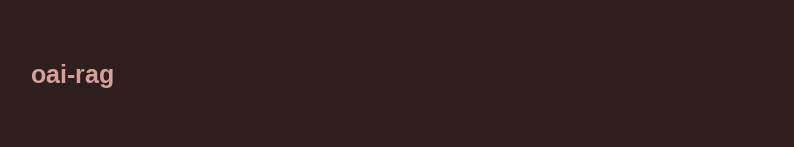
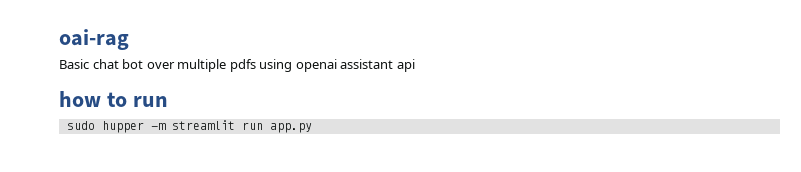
+ Basic chat bot over multiple pdfs using openai assistant api
+ how to run
+ sudo hupper -m streamlit run app.py

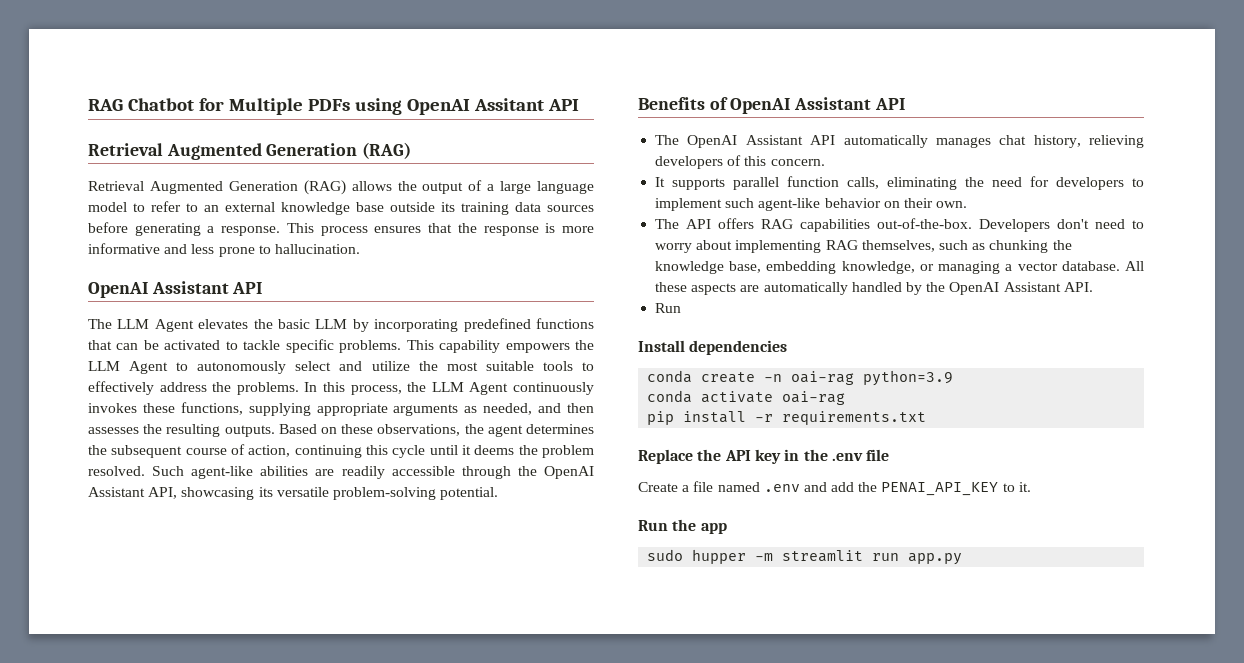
- oai-rag
- Basic chat bot over multiple pdfs using openai assistant api
- how to run
+ RAG Chatbot for Multiple PDFs using OpenAI Assitant API
+ Retrieval Augmented Generation (RAG)
+ Retrieval Augmented Generation (RAG) allows the output of a large language model to refer to an external knowledge base outside its training data sources before generating a response. This process ensures that the response is more informative and less prone to hallucination.
+ OpenAI Assistant API
+ The LLM Agent elevates the basic LLM by incorporating predefined functions that can be activated to tackle specific problems. This capability empowers the LLM Agent to autonomously select and utilize the most suitable tools to effectively address the problems. In this process, the LLM Agent continuously invokes these functions, supplying appropriate arguments as needed, and then assesses the resulting outputs. Based on these observations, the agent determines the subsequent course of action, continuing this cycle until it deems the problem resolved. Such agent-like abilities are readily accessible through the OpenAI Assistant API, showcasing its versatile problem-solving potential.
+ Benefits of OpenAI Assistant API
+ The OpenAI Assistant API automatically manages chat history, relieving developers of this concern.
+ It supports parallel function calls, eliminating the need for developers to implement such agent-like behavior on their own.
+ The API offers RAG capabilities out-of-the-box. Developers don't need to worry about implementing RAG themselves, such as chunking the knowledge base, embedding knowledge, or managing a vector database. All these aspects are automatically handled by the OpenAI Assistant API.
+ Run
+ Install dependencies
+ conda create -n oai-rag python=3.9
+ conda activate oai-rag
+ pip install -r requirements.txt
+ Replace the API key in the .env file
+ Create a file named .env and add the PENAI_API_KEY to it.
+ Run the app

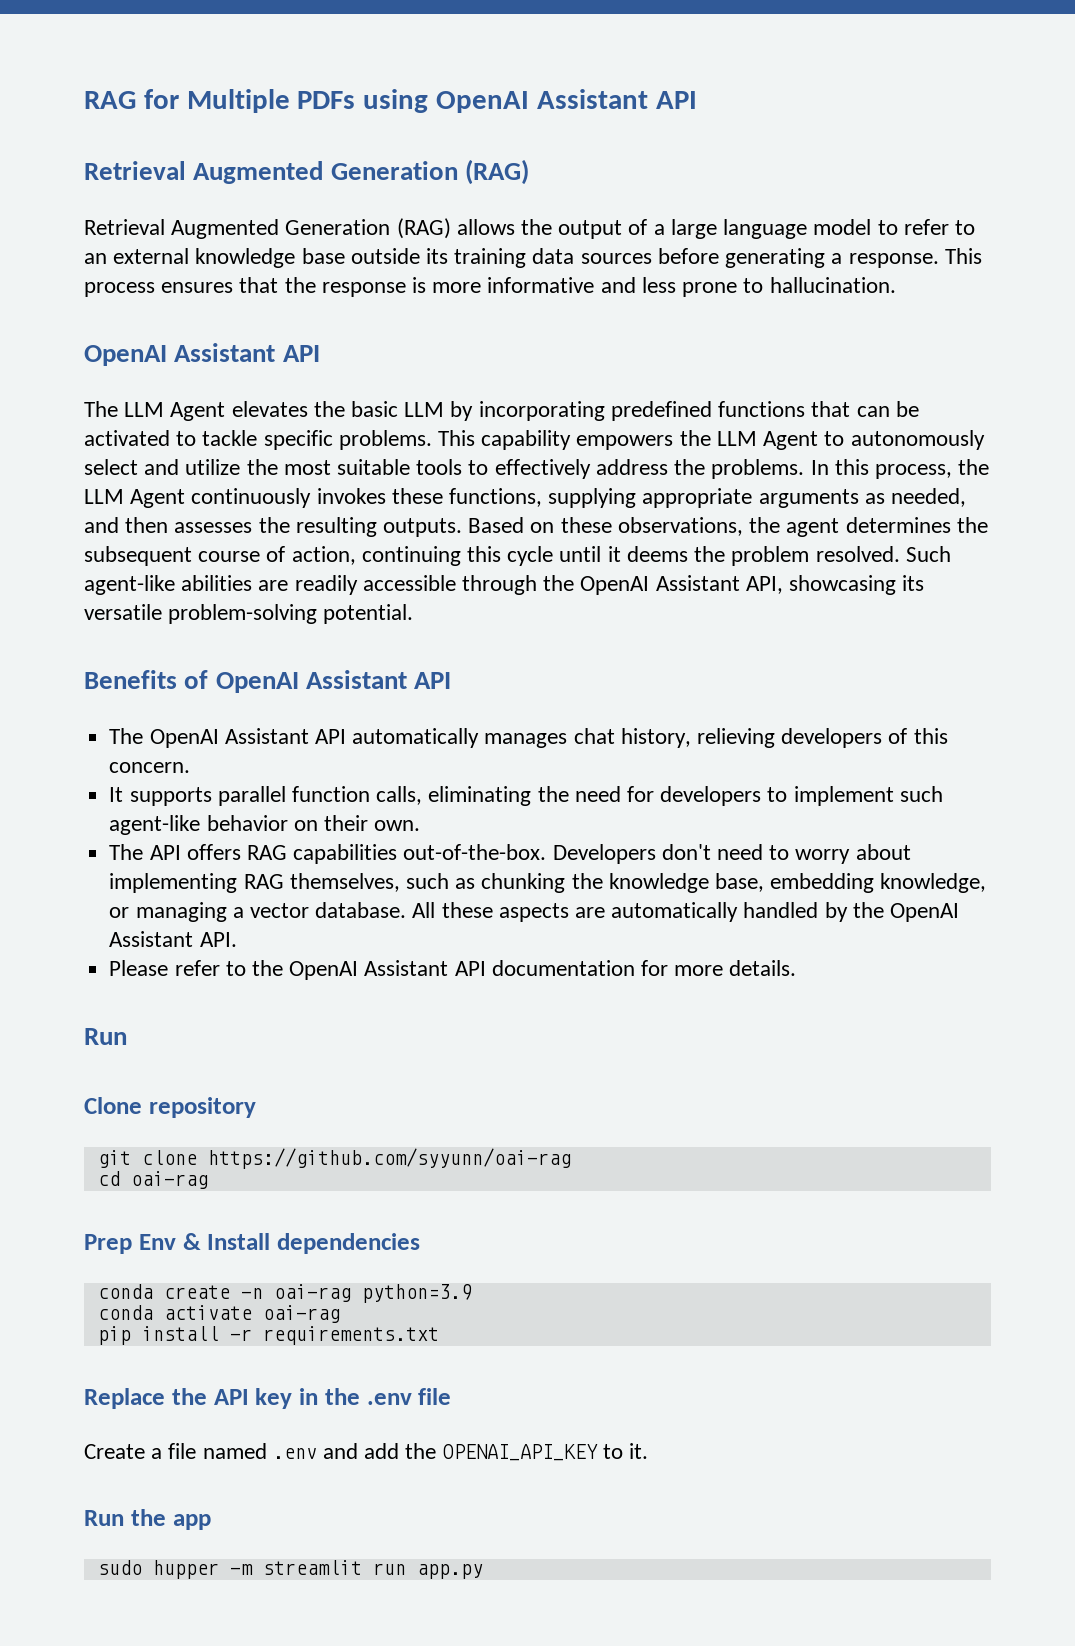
- RAG Chatbot for Multiple PDFs using OpenAI Assitant API
+ RAG for Multiple PDFs using OpenAI Assistant API
  All these aspects are automatically handled by the OpenAI Assistant API.
+ Please refer to the OpenAI Assistant API documentation for more details.
  Run
- Install dependencies
+ Clone repository
+ git clone https://github.com/syyunn/oai-rag
+ cd oai-rag
+ Prep Env & Install dependencies
- Create a file named .env and add the PENAI_API_KEY to it.
+ Create a file named .env and add the OPENAI_API_KEY to it.

